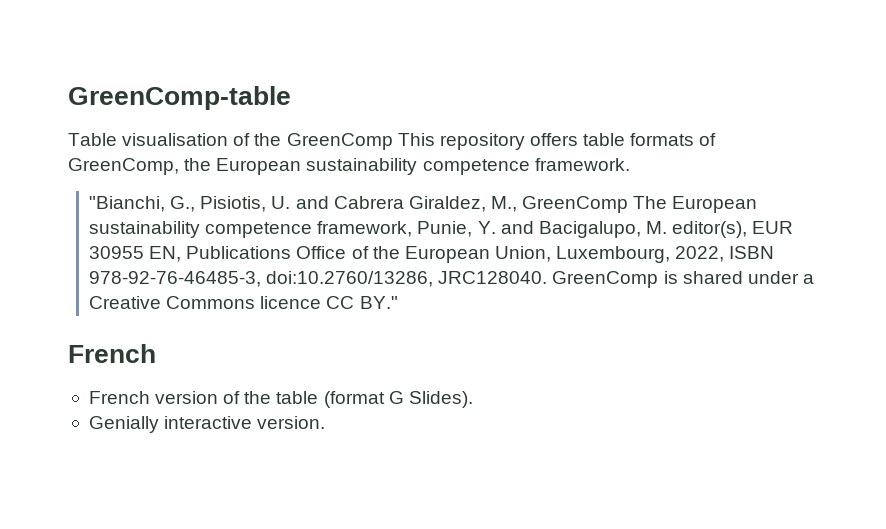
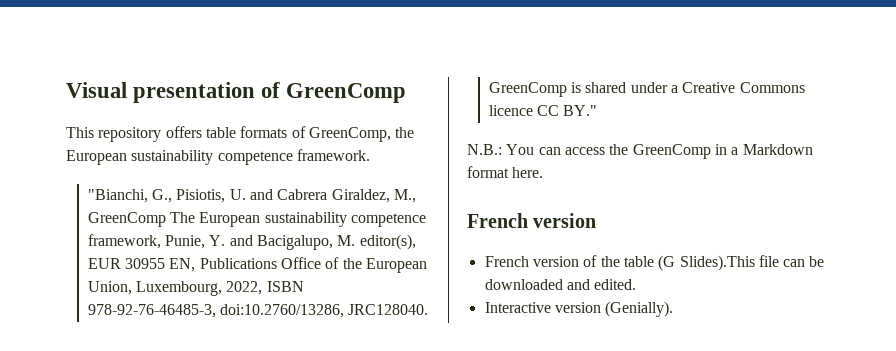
- GreenComp-table
- Table visualisation of the GreenComp This repository offers table formats of GreenComp, the European sustainability competence framework.
+ Visual presentation of GreenComp
+ This repository offers table formats of GreenComp, the European sustainability competence framework.
  GreenComp is shared under a Creative Commons licence CC BY."
- French
+ N.B.: You can access the GreenComp in a Markdown format here.
+ French version
- French version of the table (format G Slides).
- Genially interactive version.
+ French version of the table (G Slides).This file can be downloaded and edited.
+ Interactive version (Genially).

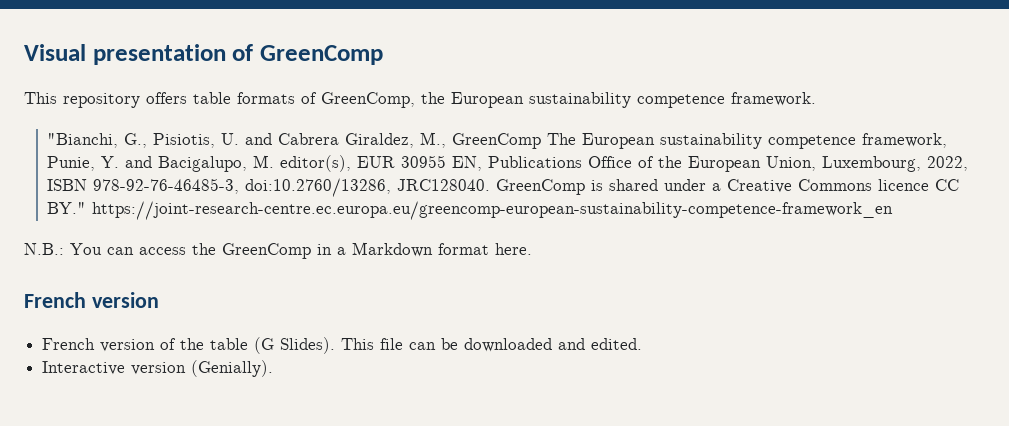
- GreenComp is shared under a Creative Commons licence CC BY."
+ GreenComp is shared under a Creative Commons licence CC BY." https://joint-research-centre.ec.europa.eu/greencomp-european-sustainability-competence-framework_en
- French version of the table (G Slides).This file can be downloaded and edited.
+ French version of the table (G Slides). This file can be downloaded and edited.

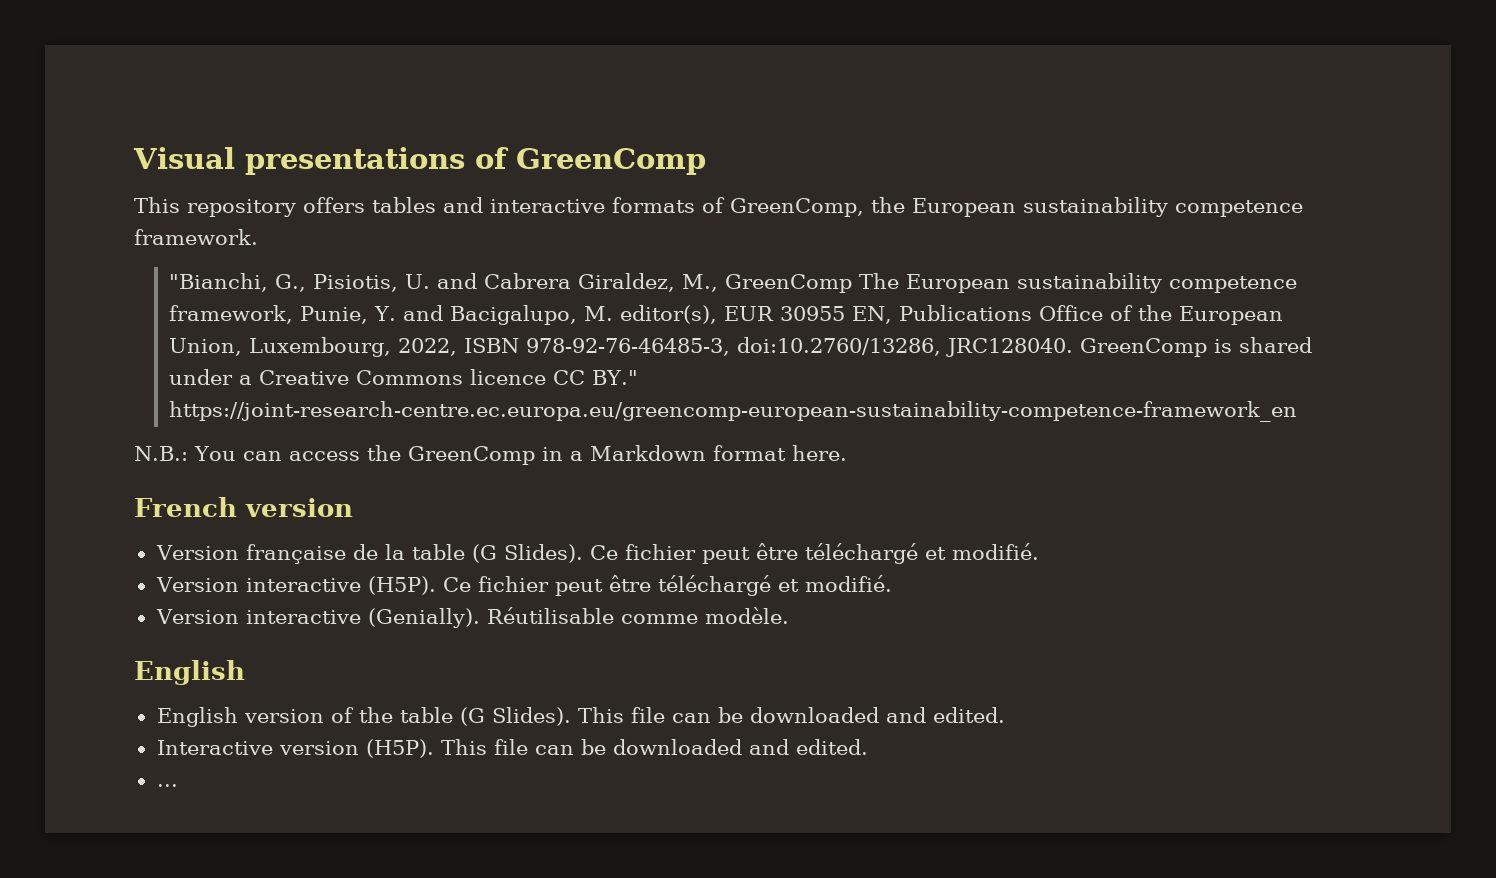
- Visual presentation of GreenComp
+ Visual presentations of GreenComp
- This repository offers table formats of GreenComp, the European sustainability competence framework.
+ This repository offers tables and interactive formats of GreenComp, the European sustainability competence framework.
- French version of the table (G Slides).
+ Version française de la table (G Slides). Ce fichier peut être téléchargé et modifié.
+ Version interactive (H5P). Ce fichier peut être téléchargé et modifié.
+ Version interactive (Genially). Réutilisable comme modèle.
+ English
+ English version of the table (G Slides).
- Interactive version (Genially).
+ Interactive version (H5P). This file can be downloaded and edited.
+ ...

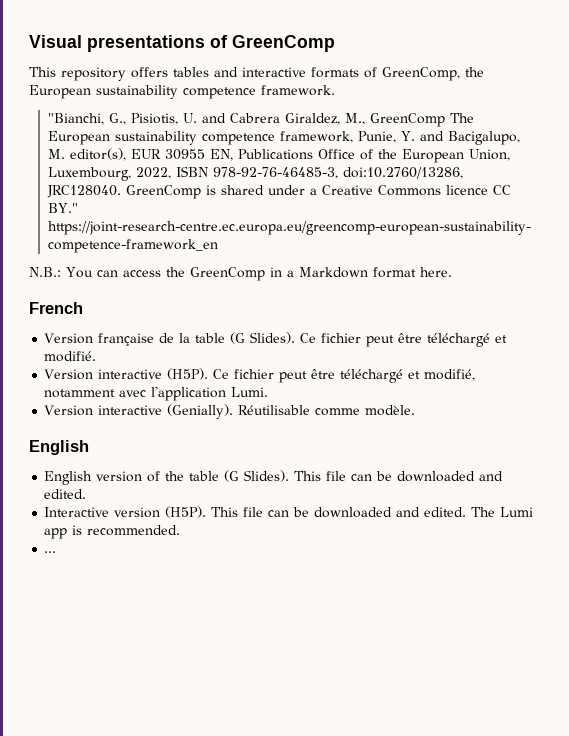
- French version
+ French
- Version interactive (H5P). Ce fichier peut être téléchargé et modifié.
+ Version interactive (H5P). Ce fichier peut être téléchargé et modifié, notamment avec l'application Lumi.
+ The Lumi app is recommended.

